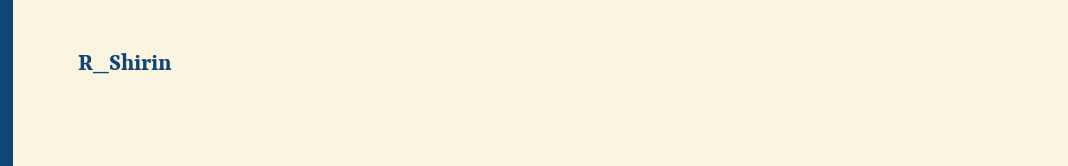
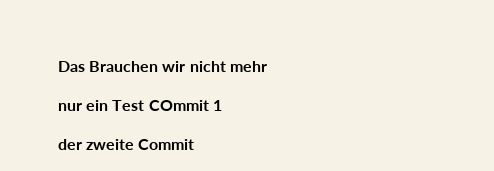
- R_Shirin
+ Das Brauchen wir nicht mehr
+ nur ein Test COmmit 1
+ der zweite Commit

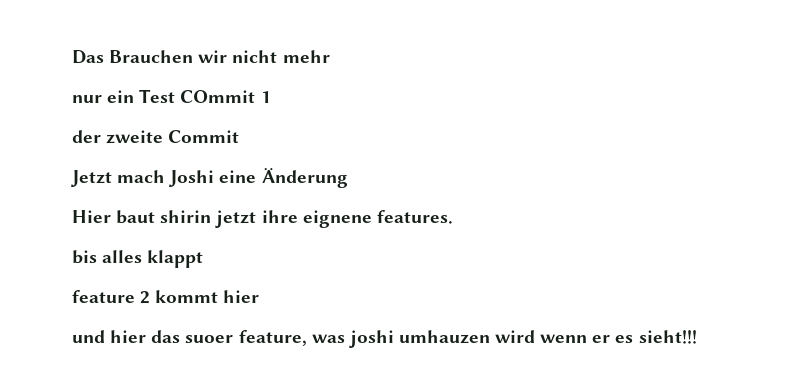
+ Jetzt mach Joshi eine Änderung
+ Hier baut shirin jetzt ihre eignene features.
+ bis alles klappt
+ feature 2 kommt hier
+ und hier das suoer feature, was joshi umhauzen wird wenn er es sieht!!!

